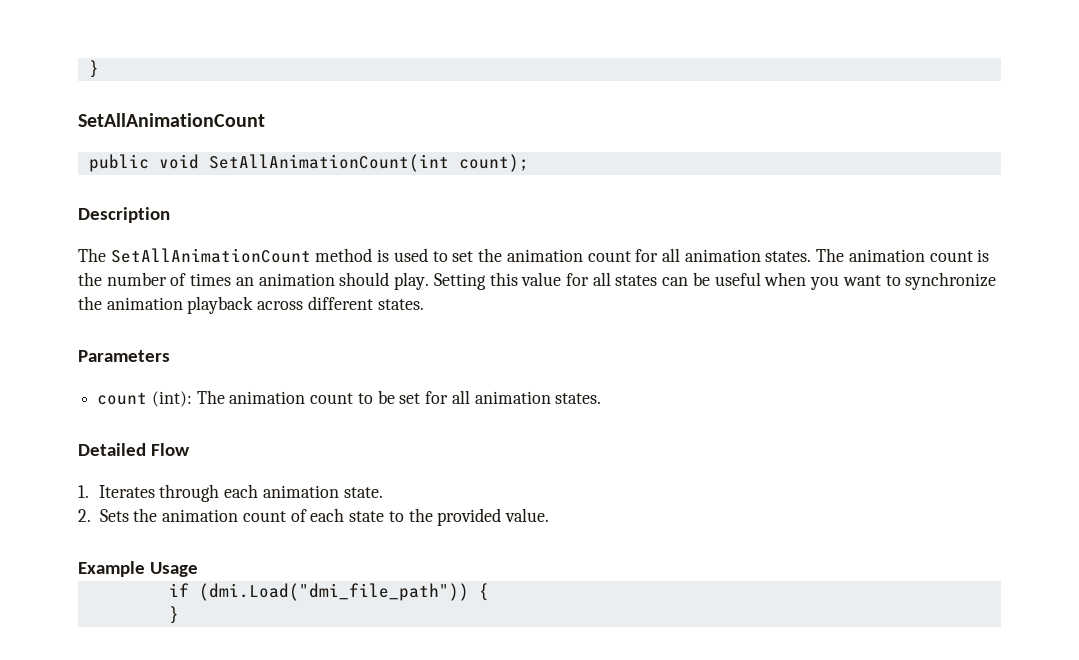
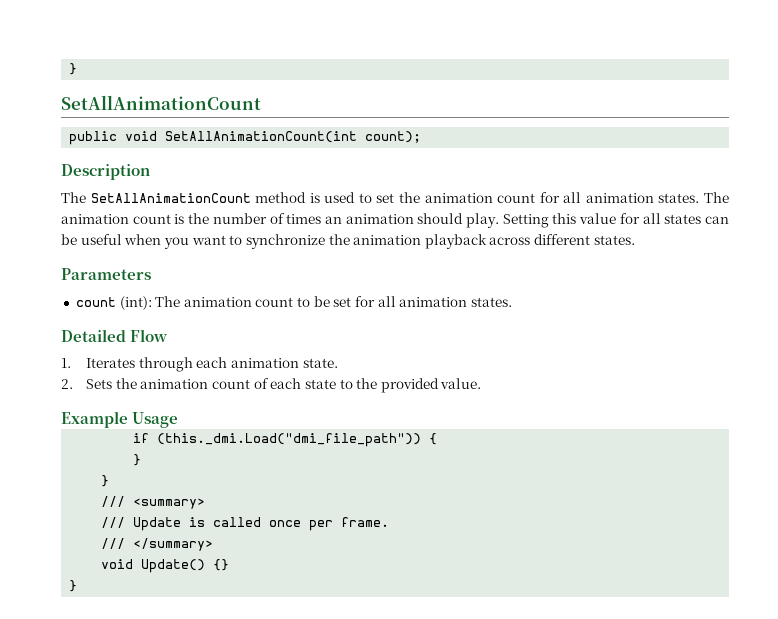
- if (dmi.Load("dmi_file_path")) {
+ if (this._dmi.Load("dmi_file_path")) {
+ }
+ }
+ /// <summary>
+ /// Update is called once per frame.
+ /// </summary>
+ void Update() {}

